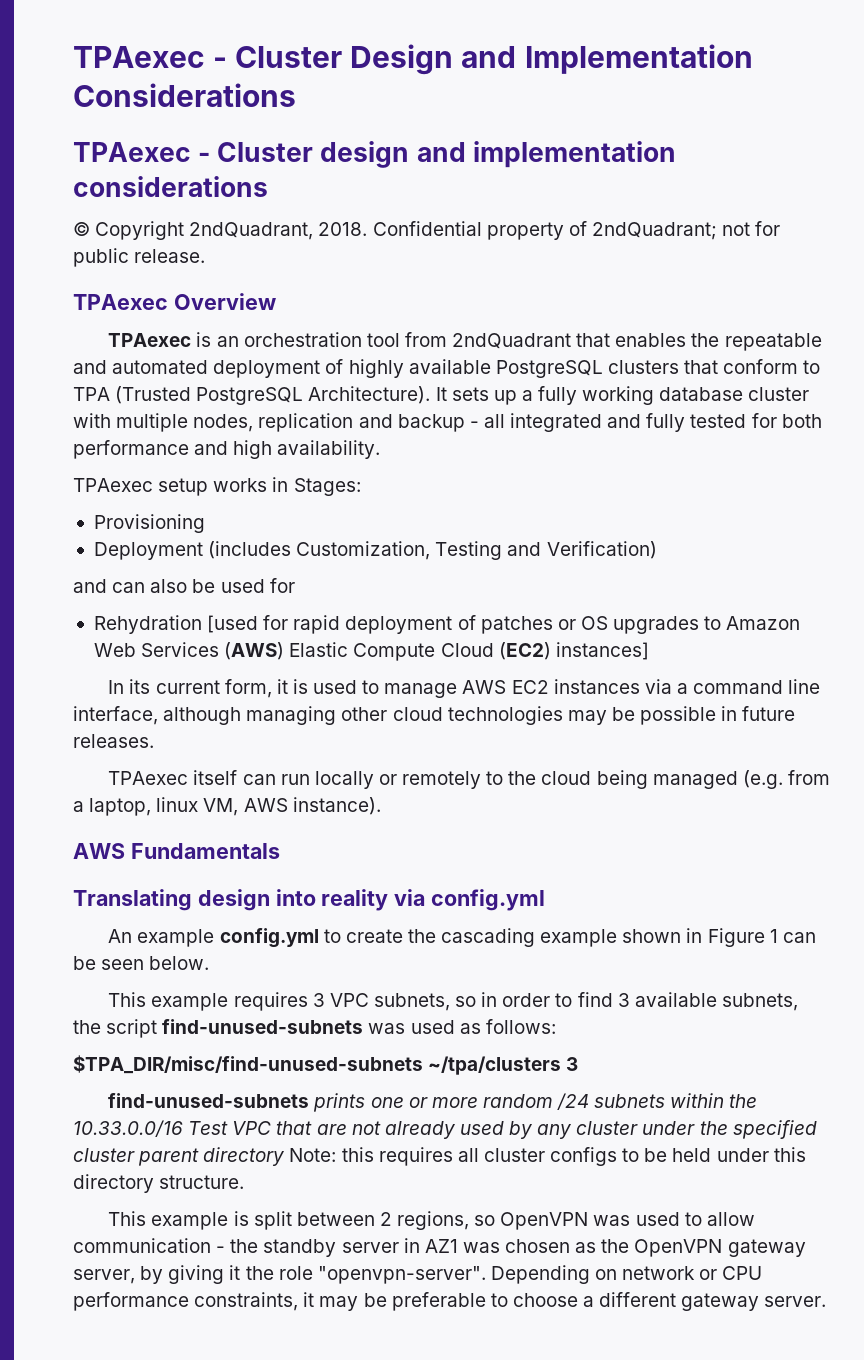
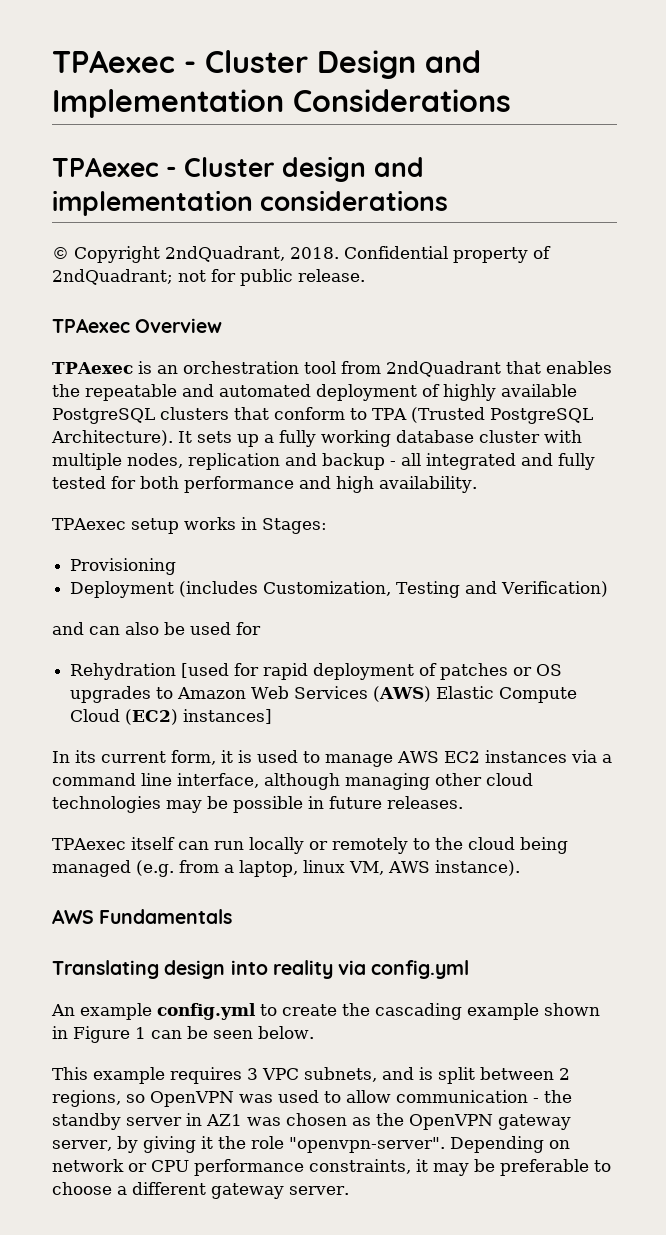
- This example requires 3 VPC subnets, so in order to find 3 available subnets, the script find-unused-subnets was used as follows:
- $TPA_DIR/misc/find-unused-subnets ~/tpa/clusters 3
- find-unused-subnets prints one or more random /24 subnets within the 10.33.0.0/16 Test VPC that are not already used by any cluster under the specified cluster parent directory Note: this requires all cluster configs to be held under this directory structure.
- This example is split between 2 regions, so OpenVPN was used to allow communication - the standby server in AZ1 was chosen as the OpenVPN gateway server, by giving it the role "openvpn-server".
+ This example requires 3 VPC subnets, and is split between 2 regions, so OpenVPN was used to allow communication - the standby server in AZ1 was chosen as the OpenVPN gateway server, by giving it the role "openvpn-server".

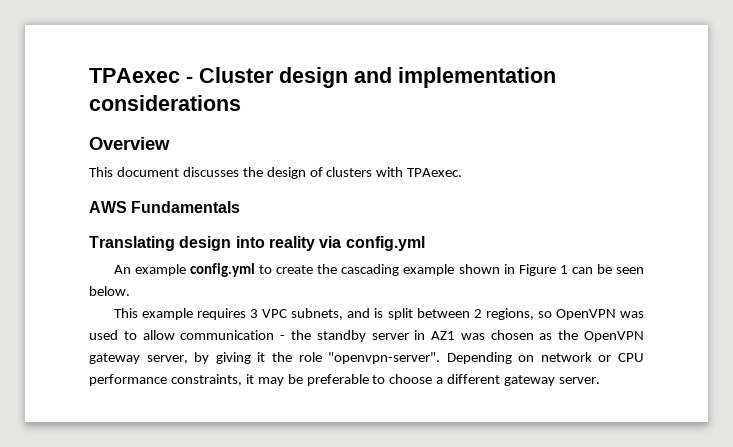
- TPAexec - Cluster Design and Implementation Considerations
  TPAexec - Cluster design and implementation considerations
- © Copyright 2ndQuadrant, 2018. Confidential property of 2ndQuadrant; not for public release.
- TPAexec Overview
- TPAexec is an orchestration tool from 2ndQuadrant that enables the repeatable and automated deployment of highly available PostgreSQL clusters that conform to TPA (Trusted PostgreSQL Architecture). It sets up a fully working database cluster with multiple nodes, replication and backup - all integrated and fully tested for both performance and high availability.
- TPAexec setup works in Stages:
- Provisioning
- Deployment (includes Customization, Testing and Verification)
- and can also be used for
- Rehydration [used for rapid deployment of patches or OS upgrades to Amazon Web Services (AWS) Elastic Compute Cloud (EC2) instances]
- In its current form, it is used to manage AWS EC2 instances via a command line interface, although managing other cloud technologies may be possible in future releases.
- TPAexec itself can run locally or remotely to the cloud being managed (e.g. from a laptop, linux VM, AWS instance).
+ Overview
+ This document discusses the design of clusters with TPAexec.

